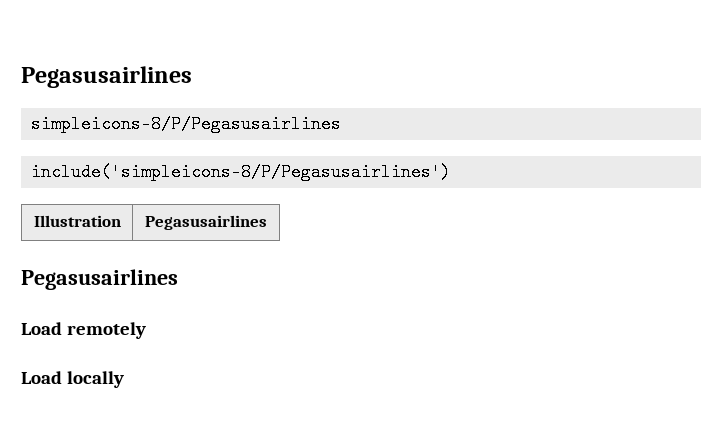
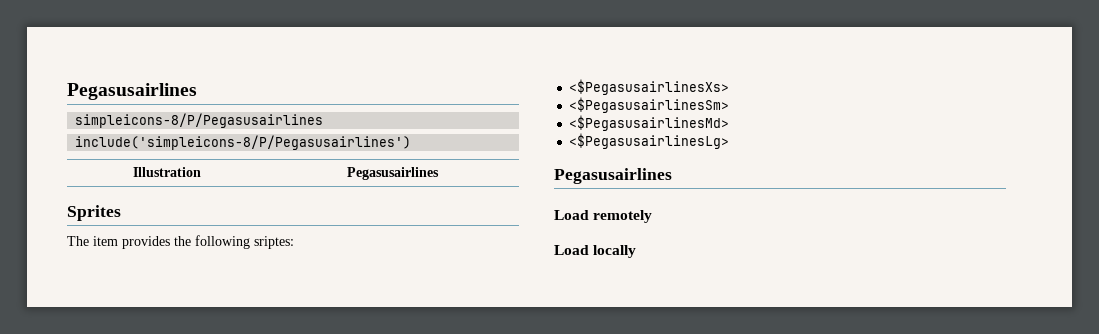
+ Sprites
+ The item provides the following sriptes:
+ <$PegasusairlinesXs>
+ <$PegasusairlinesSm>
+ <$PegasusairlinesMd>
+ <$PegasusairlinesLg>

